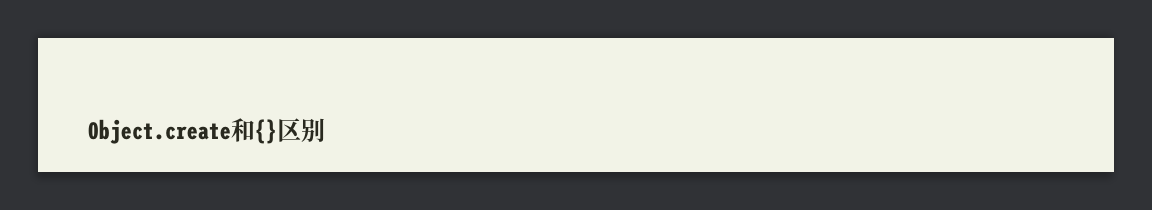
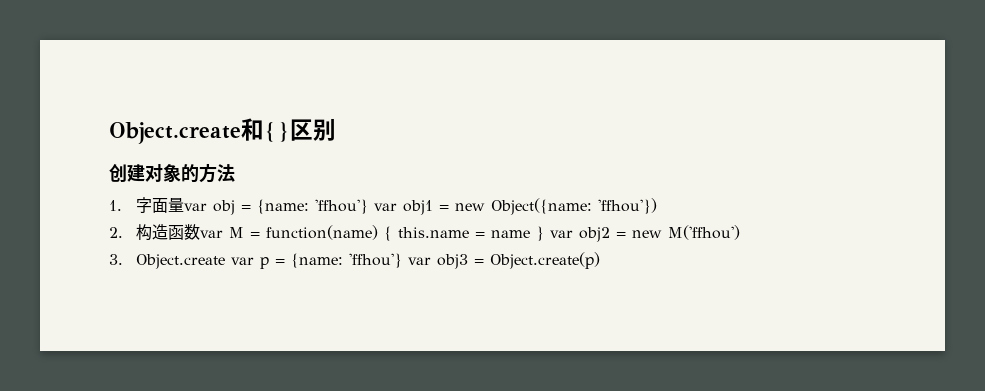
+ 创建对象的方法
+ 1.字面量var obj = {name: 'ffhou'} var obj1 = new Object({name: 'ffhou'})
+ 2.构造函数var M = function(name) { this.name = name } var obj2 = new M('ffhou')
+ 3. Object.create var p = {name: 'ffhou'} var obj3 = Object.create(p)

